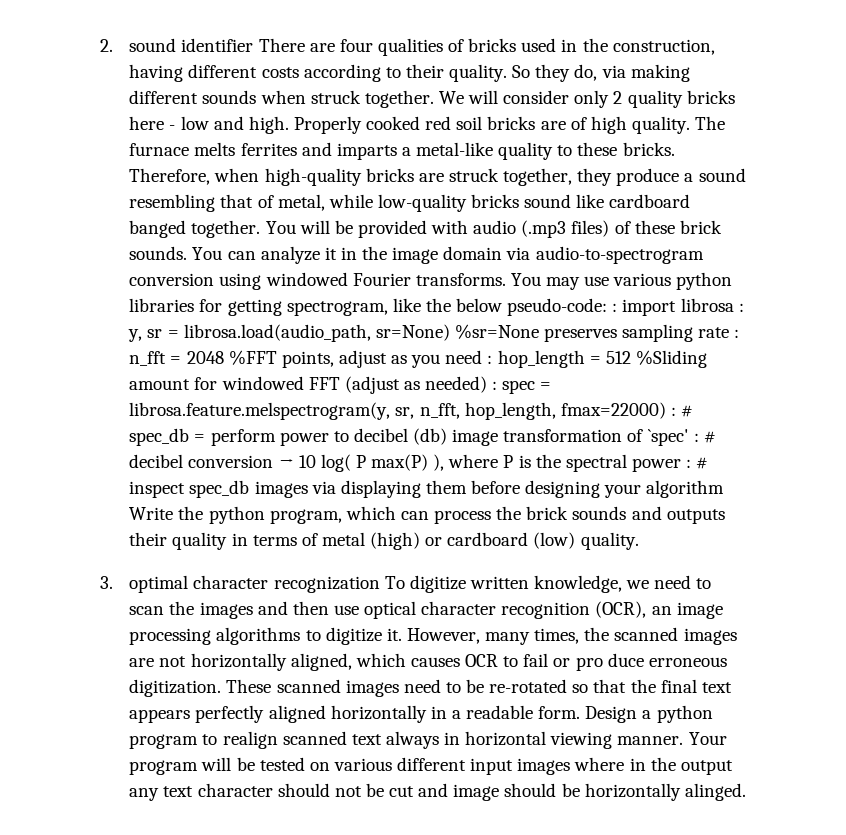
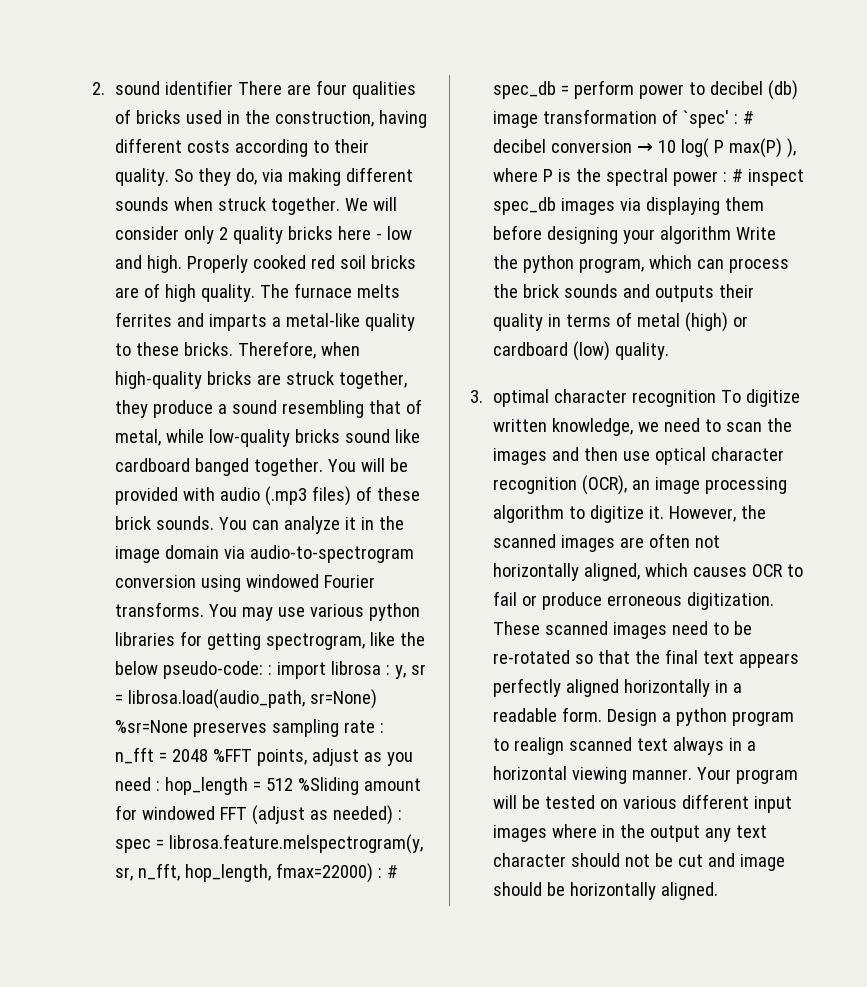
- 3. optimal character recognization To digitize written knowledge, we need to scan the images and then use optical character recognition (OCR), an image processing algorithms to digitize it.
+ 3. optimal character recognition To digitize written knowledge, we need to scan the images and then use optical character recognition (OCR), an image processing algorithm to digitize it.
- However, many times, the scanned images are not horizontally aligned, which causes OCR to fail or pro duce erroneous digitization.
+ However, the scanned images are often not horizontally aligned, which causes OCR to fail or produce erroneous digitization.
- Design a python program to realign scanned text always in horizontal viewing manner.
+ Design a python program to realign scanned text always in a horizontal viewing manner.
- Your program will be tested on various different input images where in the output any text character should not be cut and image should be horizontally alinged.
+ Your program will be tested on various different input images where in the output any text character should not be cut and image should be horizontally aligned.

